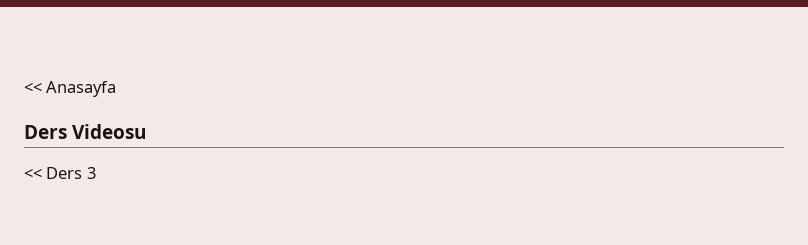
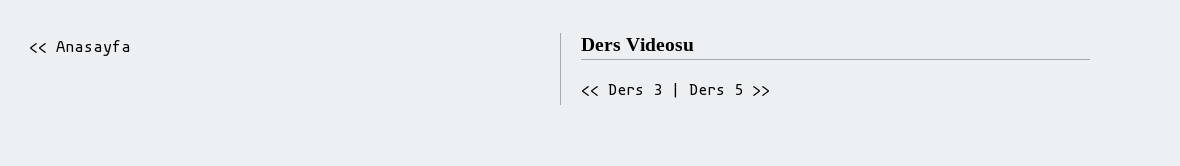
- << Ders 3
+ << Ders 3 | Ders 5 >>

